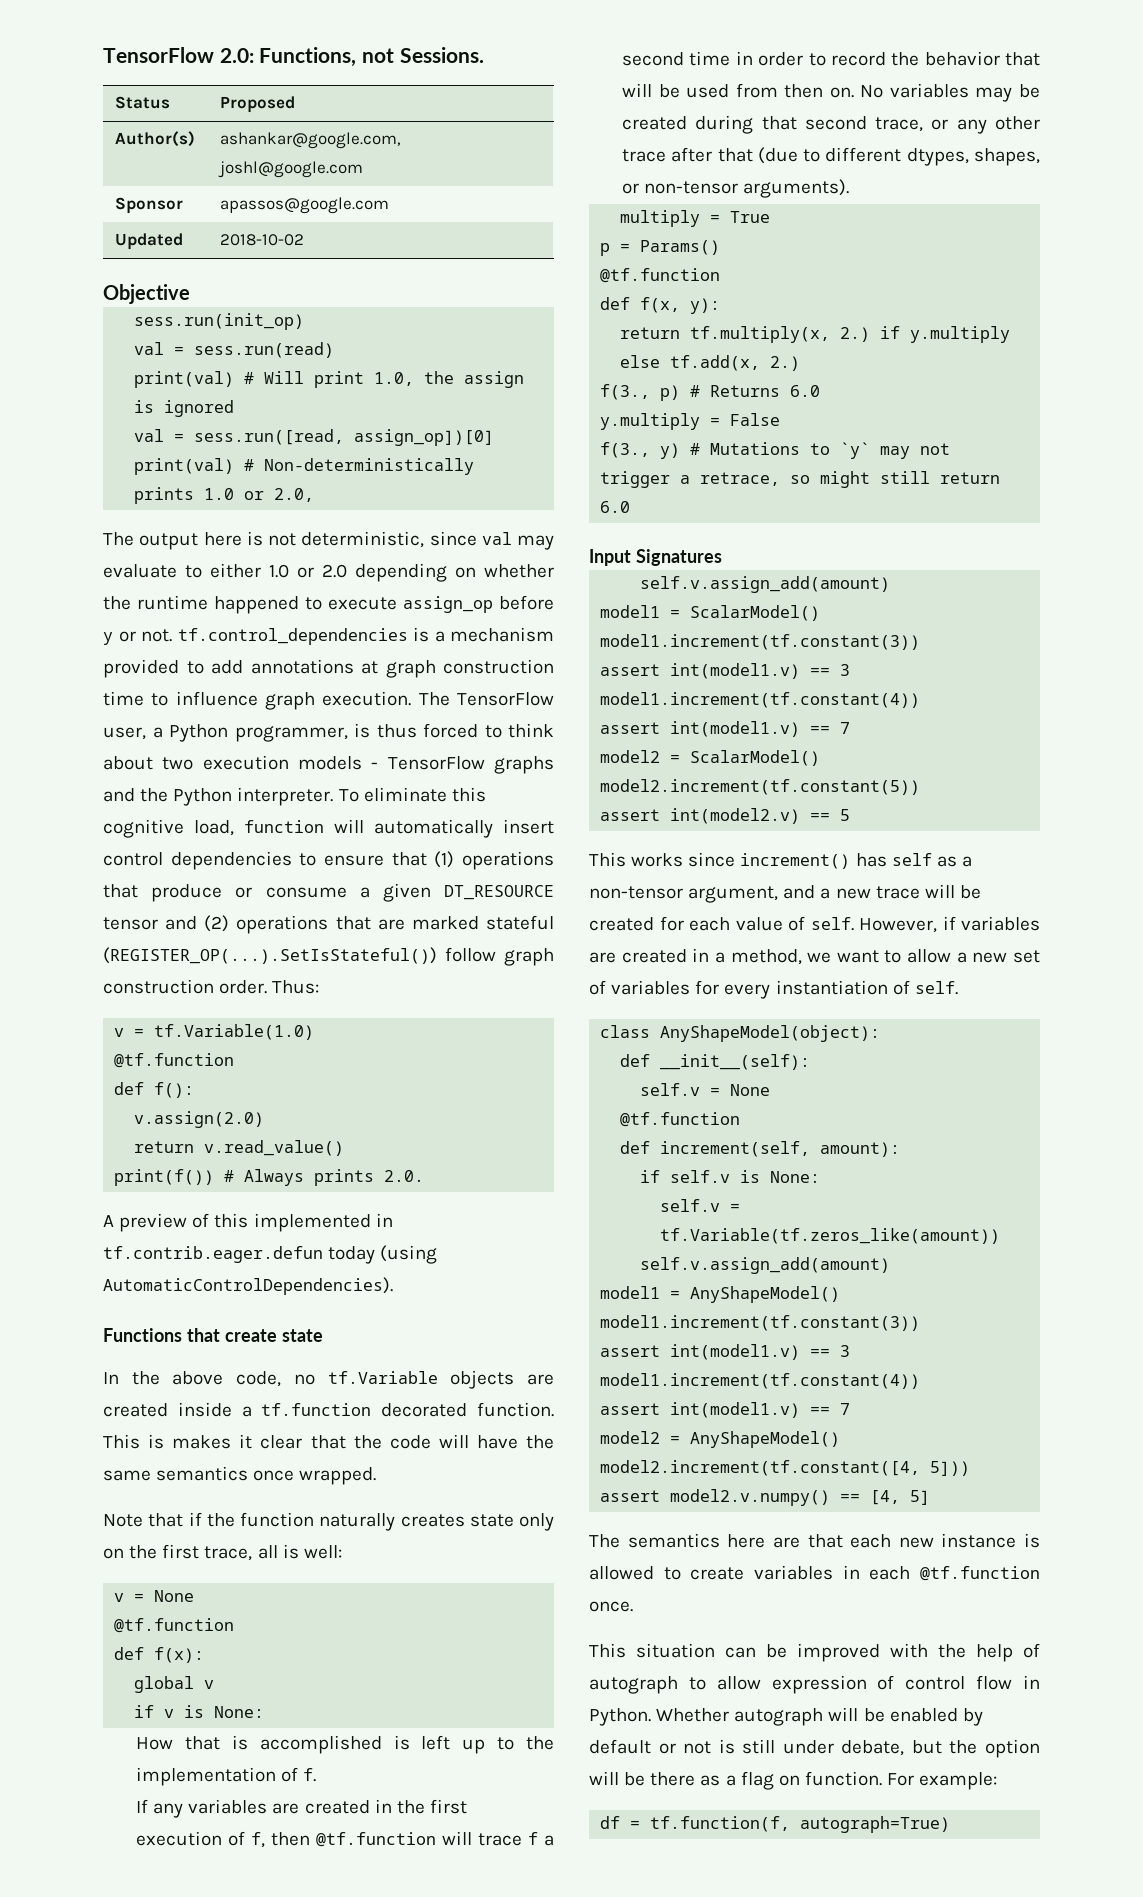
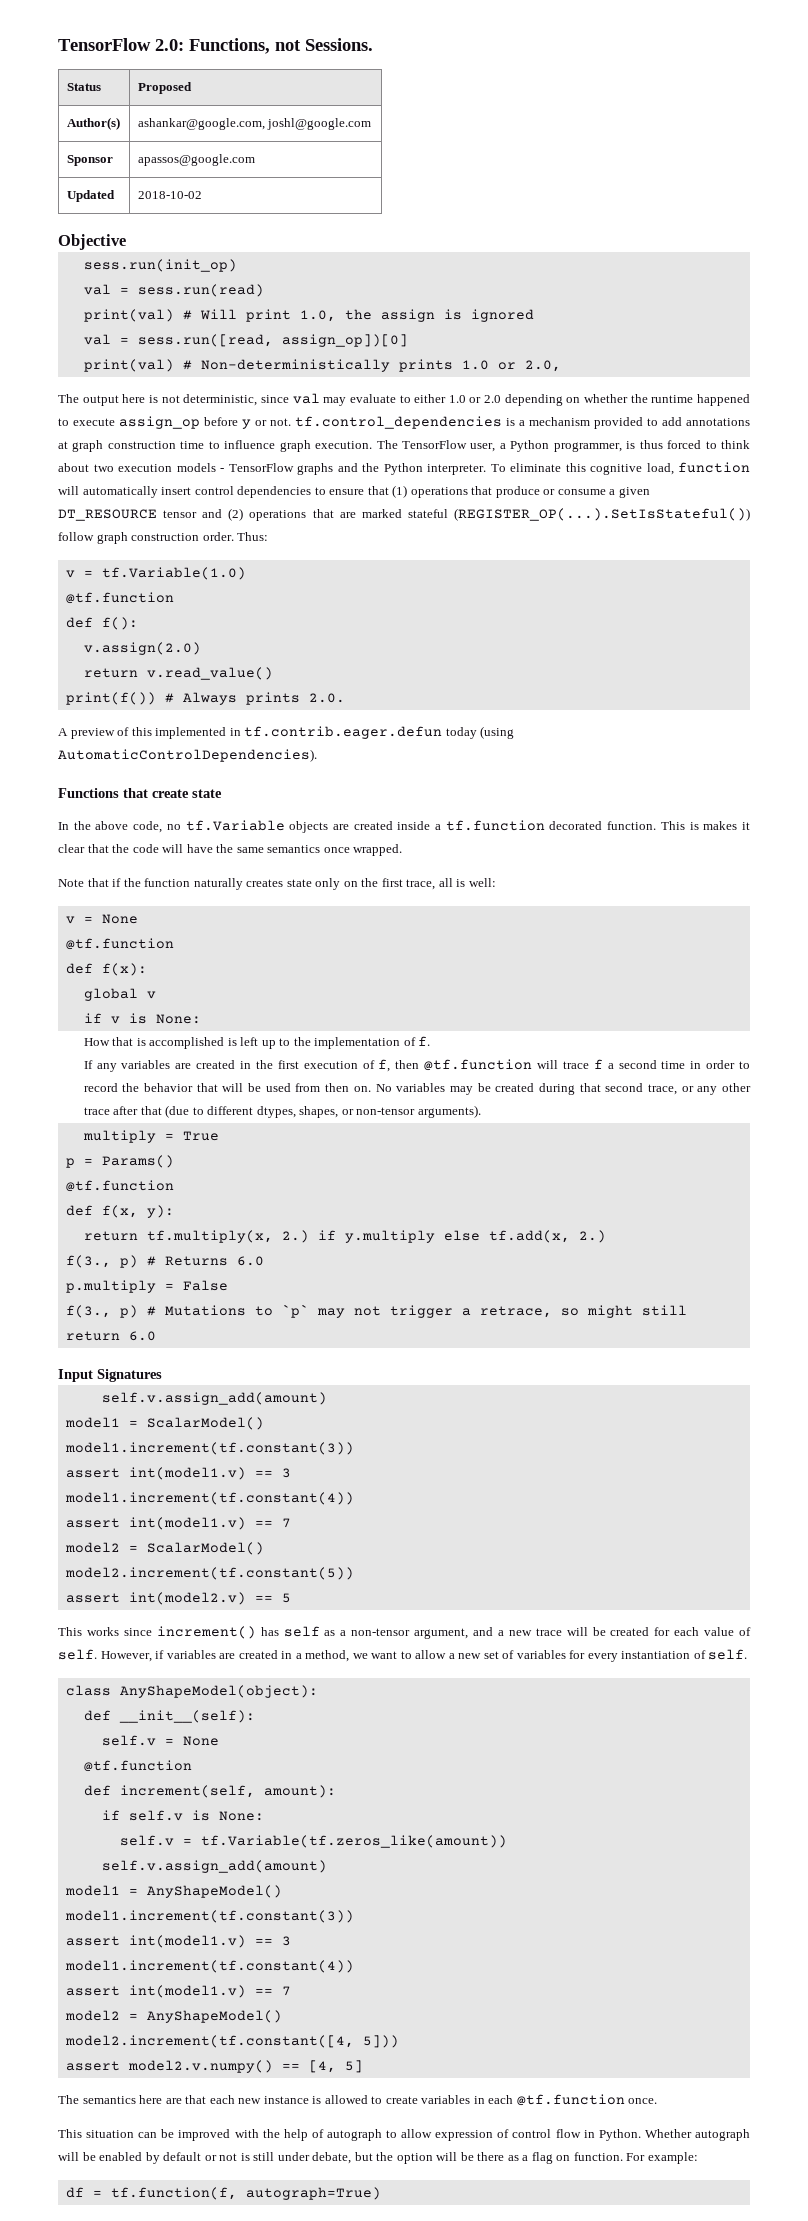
- y.multiply = False
+ p.multiply = False
- f(3., y) # Mutations to `y` may not trigger a retrace, so might still return 6.0
+ f(3., p) # Mutations to `p` may not trigger a retrace, so might still return 6.0

